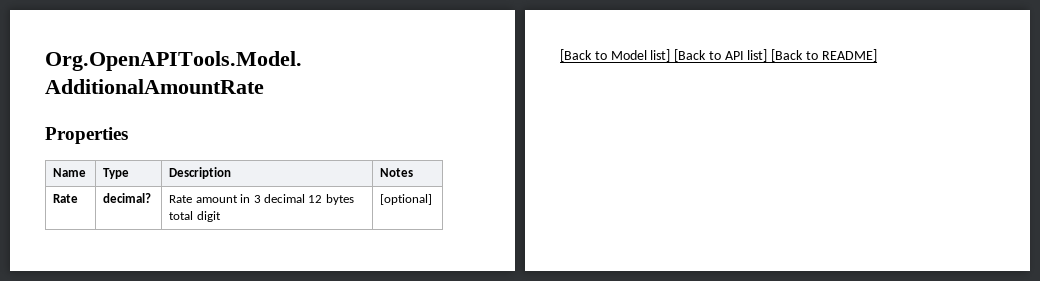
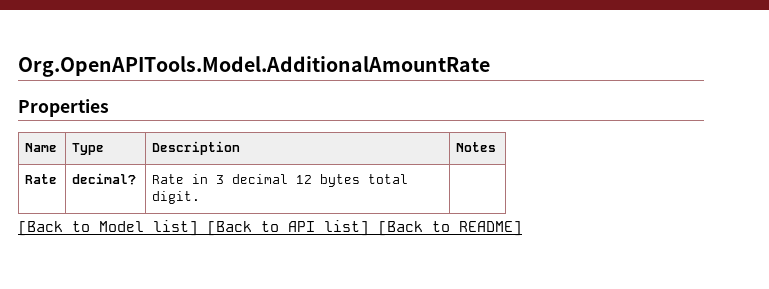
- Rate | decimal? | Rate amount in 3 decimal 12 bytes total digit | [optional]
+ Rate | decimal? | Rate in 3 decimal 12 bytes total digit. |

